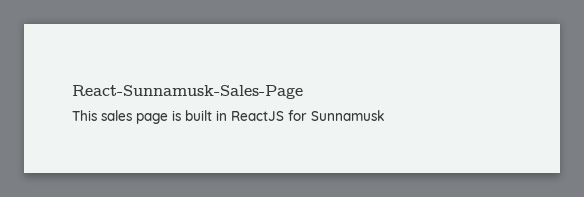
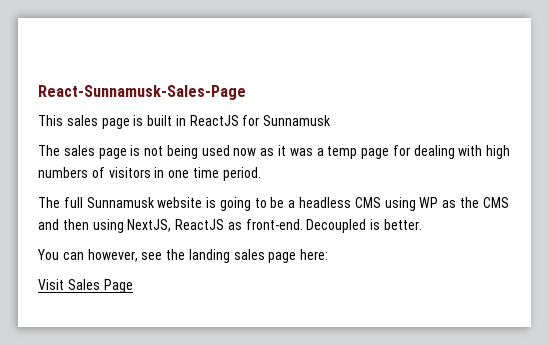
+ The sales page is not being used now as it was a temp page for dealing with high numbers of visitors in one time period.
+ The full Sunnamusk website is going to be a headless CMS using WP as the CMS and then using NextJS, ReactJS as front-end. Decoupled is better.
+ You can however, see the landing sales page here:
+ Visit Sales Page

